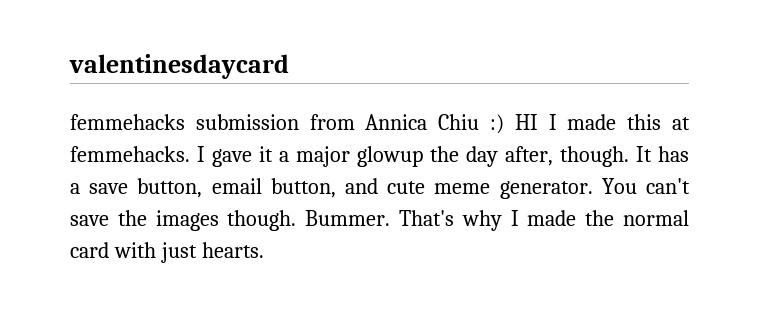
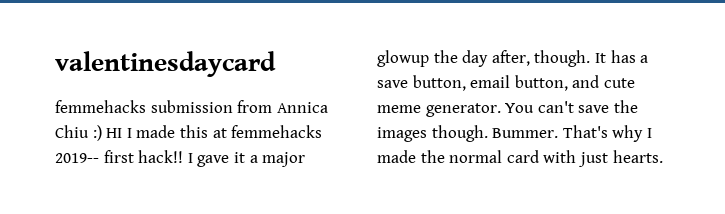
- femmehacks submission from Annica Chiu :) HI I made this at femmehacks.
+ femmehacks submission from Annica Chiu :) HI I made this at femmehacks 2019-- first hack!!

